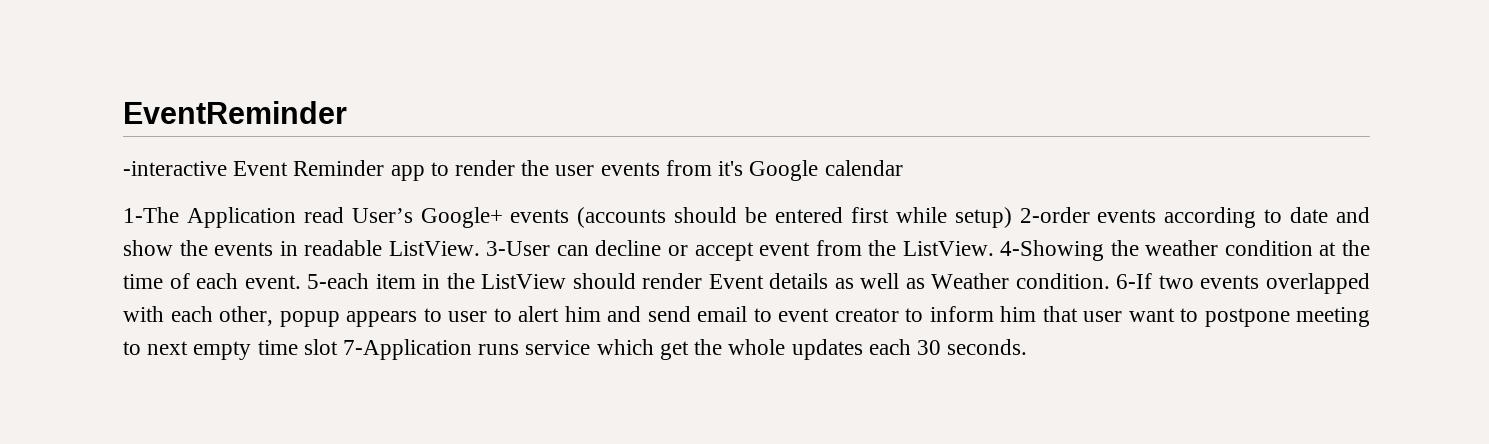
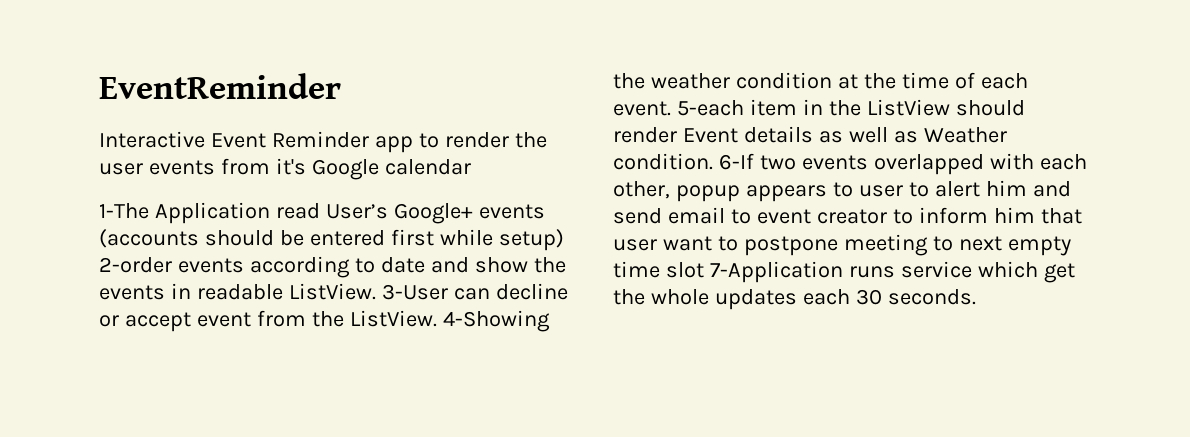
- -interactive Event Reminder app to render the user events from it's Google calendar
+ Interactive Event Reminder app to render the user events from it's Google calendar

